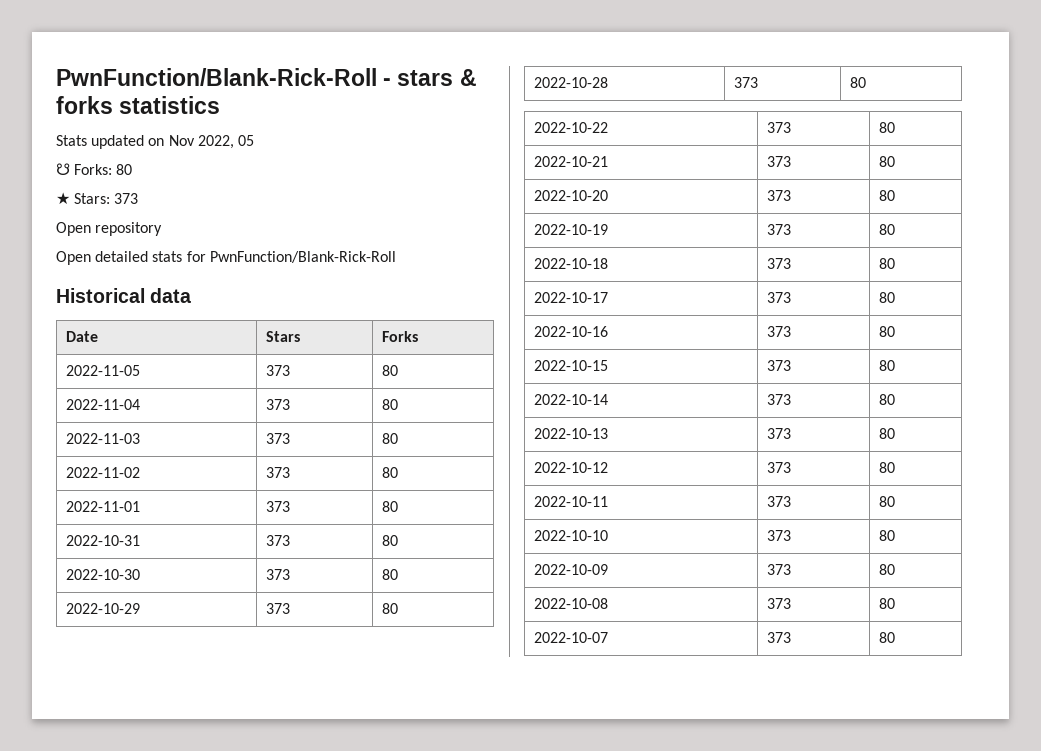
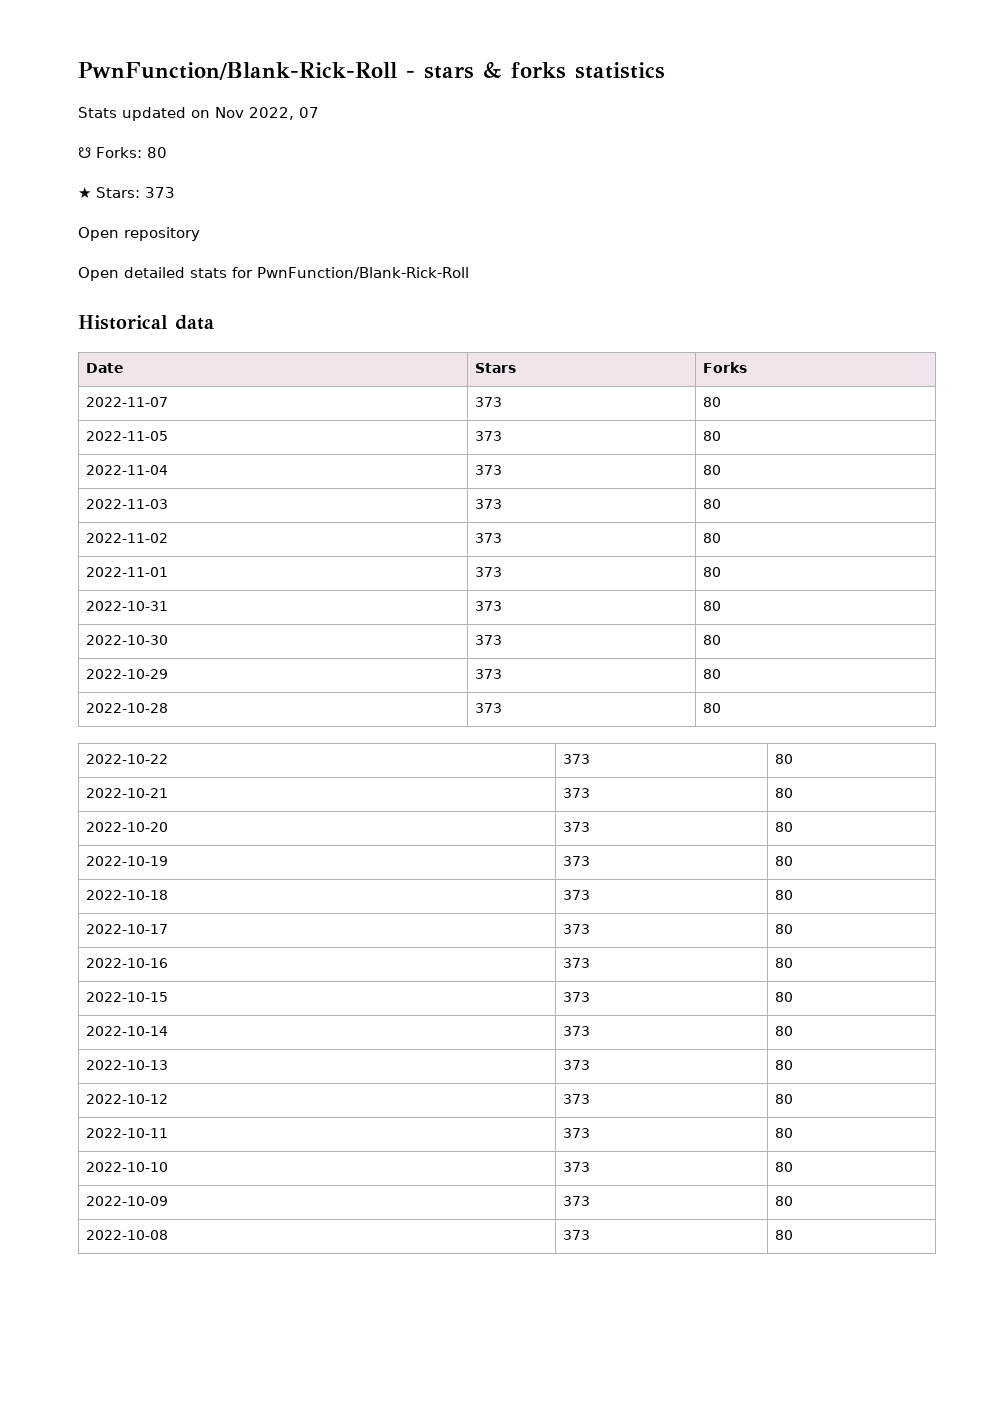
- Stats updated on Nov 2022, 05
+ Stats updated on Nov 2022, 07
+ 2022-11-07 | 373 | 80
- 2022-10-07 | 373 | 80

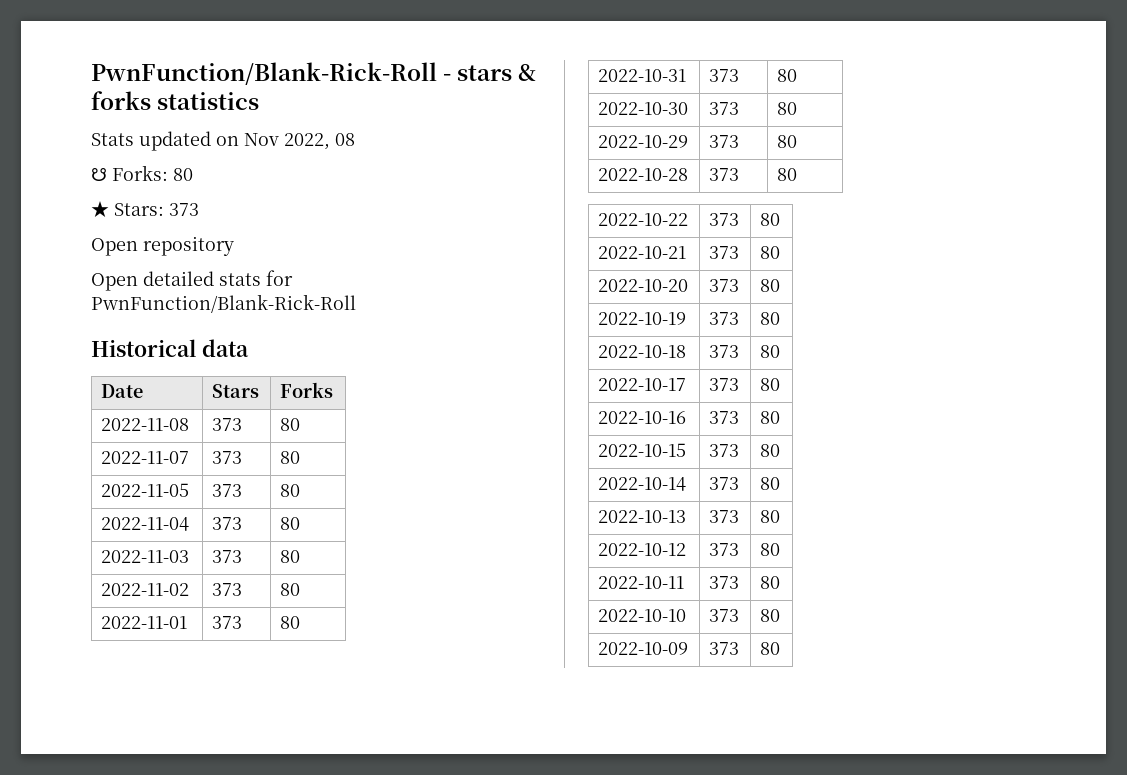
- Stats updated on Nov 2022, 07
+ Stats updated on Nov 2022, 08
+ 2022-11-08 | 373 | 80
- 2022-10-08 | 373 | 80

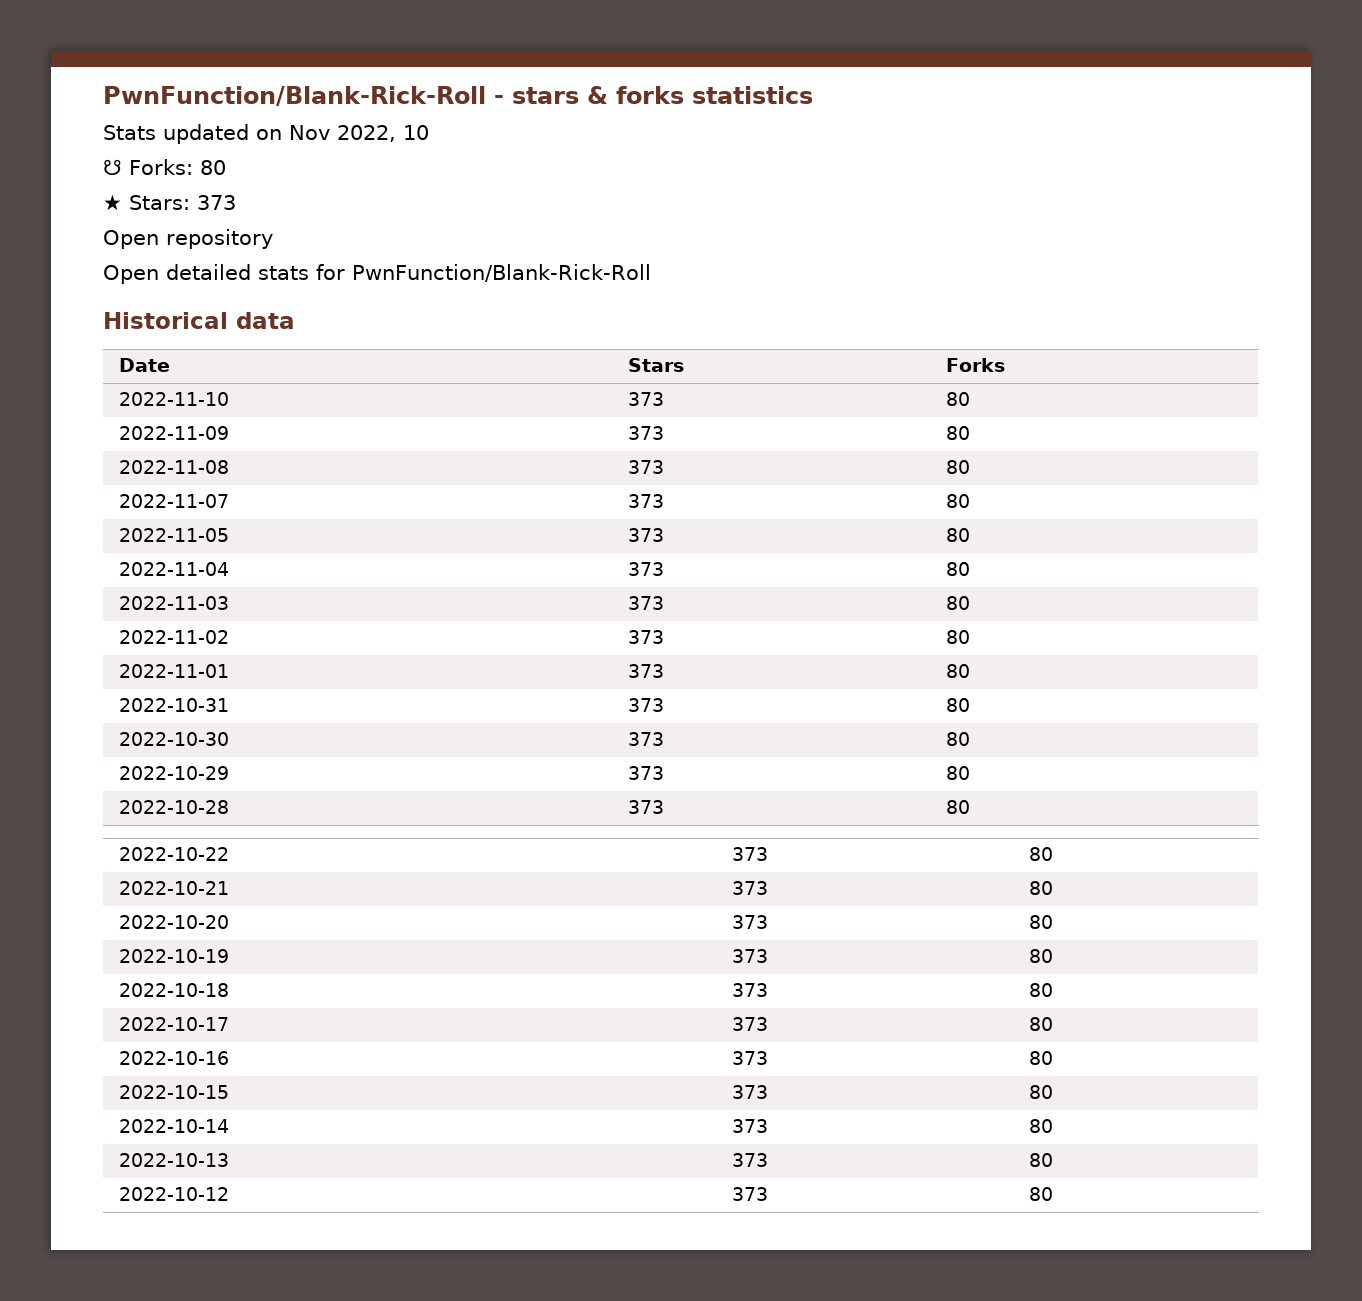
- Stats updated on Nov 2022, 08
+ Stats updated on Nov 2022, 10
+ 2022-11-10 | 373 | 80
+ 2022-11-09 | 373 | 80
- 2022-10-11 | 373 | 80
- 2022-10-10 | 373 | 80
- 2022-10-09 | 373 | 80

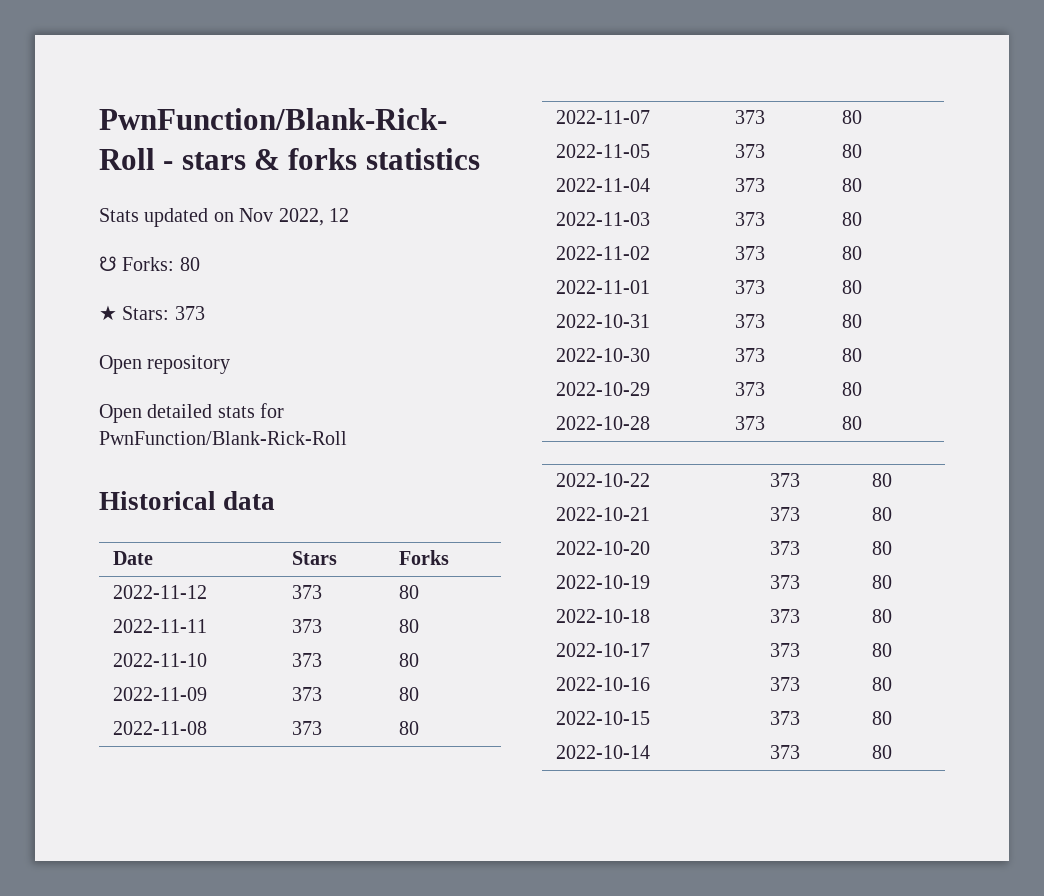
- Stats updated on Nov 2022, 10
+ Stats updated on Nov 2022, 12
+ 2022-11-12 | 373 | 80
+ 2022-11-11 | 373 | 80
- 2022-10-13 | 373 | 80
- 2022-10-12 | 373 | 80

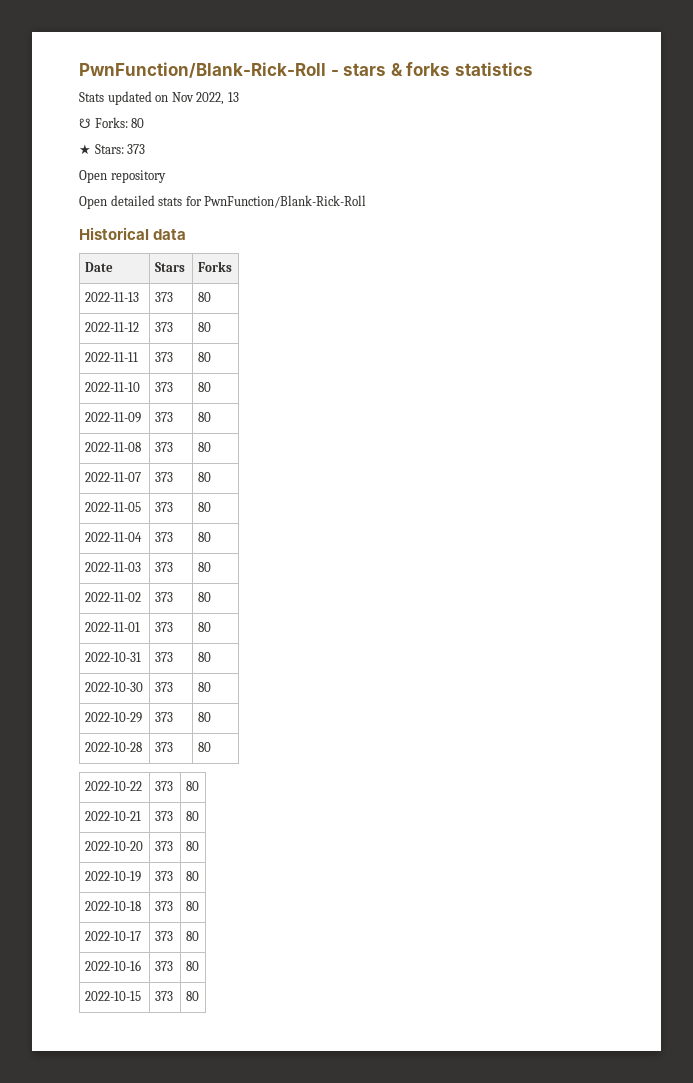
- Stats updated on Nov 2022, 12
+ Stats updated on Nov 2022, 13
+ 2022-11-13 | 373 | 80
- 2022-10-14 | 373 | 80

